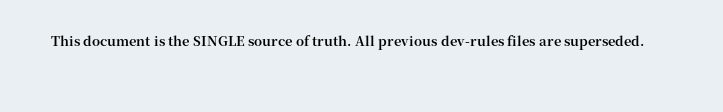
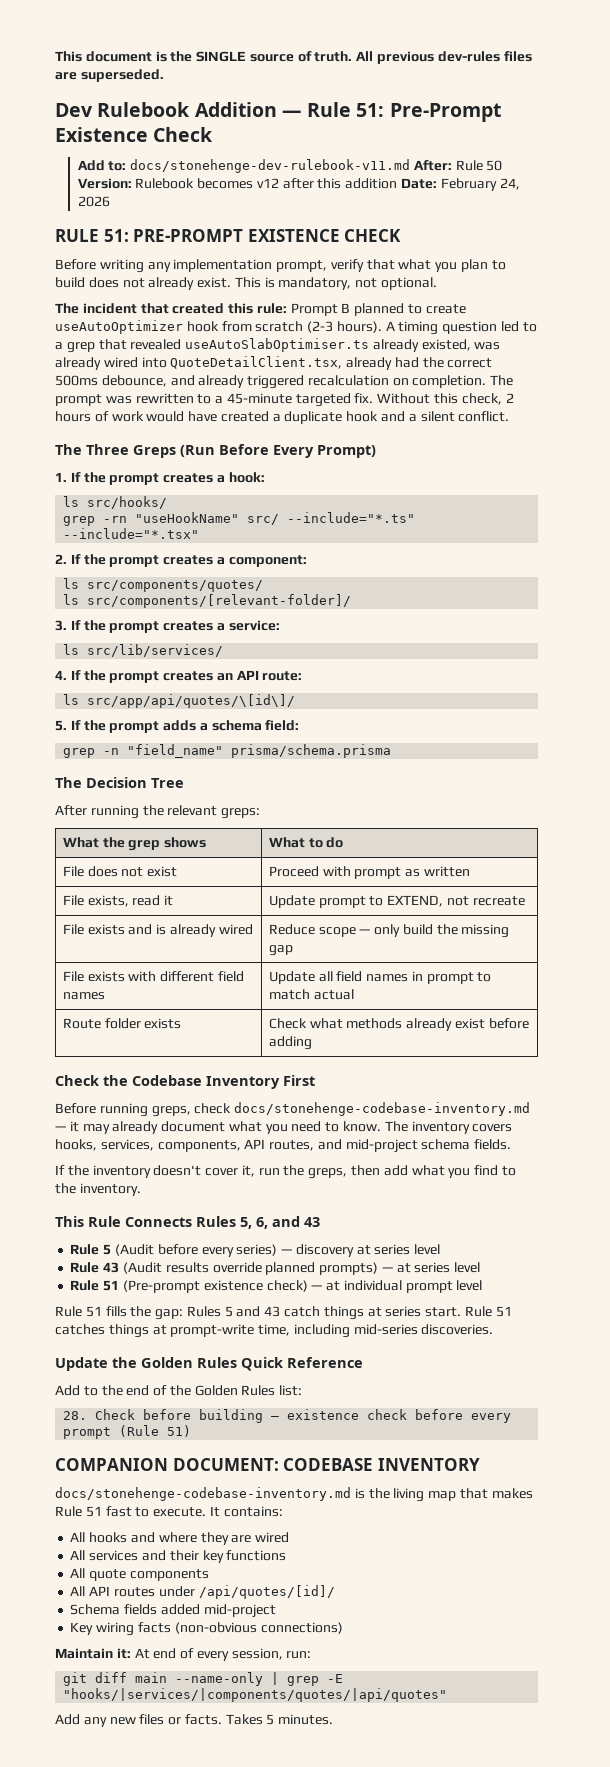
+ Dev Rulebook Addition — Rule 51: Pre-Prompt Existence Check
+ Add to: docs/stonehenge-dev-rulebook-v11.md After: Rule 50 Version: Rulebook becomes v12 after this addition Date: February 24, 2026
+ RULE 51: PRE-PROMPT EXISTENCE CHECK
+ Before writing any implementation prompt, verify that what you plan to build does not already exist. This is mandatory, not optional.
+ The incident that created this rule: Prompt B planned to create useAutoOptimizer hook from scratch (2-3 hours). A timing question led to a grep that revealed useAutoSlabOptimiser.ts already existed, was already wired into QuoteDetailClient.tsx, already had the correct 500ms debounce, and already triggered recalculation on completion. The prompt was rewritten to a 45-minute targeted fix. Without this check, 2 hours of work would have created a duplicate hook and a silent conflict.
+ The Three Greps (Run Before Every Prompt)
+ 1. If the prompt creates a hook:
+ ls src/hooks/
+ grep -rn "useHookName" src/ --include="*.ts" --include="*.tsx"
+ 2. If the prompt creates a component:
+ ls src/components/quotes/
+ ls src/components/[relevant-folder]/
+ 3. If the prompt creates a service:
+ ls src/lib/services/
+ 4. If the prompt creates an API route:
+ ls src/app/api/quotes/\[id\]/
+ 5. If the prompt adds a schema field:
+ grep -n "field_name" prisma/schema.prisma
+ The Decision Tree
+ After running the relevant greps:
+ What the grep shows | What to do
+ File does not exist | Proceed with prompt as written
+ File exists, read it | Update prompt to EXTEND, not recreate
+ File exists and is already wired | Reduce scope — only build the missing gap
+ File exists with different field names | Update all field names in prompt to match actual
+ Route folder exists | Check what methods already exist before adding
+ Check the Codebase Inventory First
+ Before running greps, check docs/stonehenge-codebase-inventory.md — it may already document what you need to know. The inventory covers hooks, services, components, API routes, and mid-project schema fields.
+ If the inventory doesn't cover it, run the greps, then add what you find to the inventory.
+ This Rule Connects Rules 5, 6, and 43
+ Rule 5 (Audit before every series) — discovery at series level
+ Rule 43 (Audit results override planned prompts) — at series level
+ Rule 51 (Pre-prompt existence check) — at individual prompt level
+ Rule 51 fills the gap: Rules 5 and 43 catch things at series start. Rule 51 catches things at prompt-write time, including mid-series discoveries.
+ Update the Golden Rules Quick Reference
+ Add to the end of the Golden Rules list:
+ 28. Check before building — existence check before every prompt (Rule 51)
+ COMPANION DOCUMENT: CODEBASE INVENTORY
+ docs/stonehenge-codebase-inventory.md is the living map that makes Rule 51 fast to execute. It contains:
+ All hooks and where they are wired
+ All services and their key functions
+ All quote components
+ All API routes under /api/quotes/[id]/
+ Schema fields added mid-project
+ Key wiring facts (non-obvious connections)
+ Maintain it: At end of every session, run:
+ git diff main --name-only | grep -E "hooks/|services/|components/quotes/|api/quotes"
+ Add any new files or facts. Takes 5 minutes.

